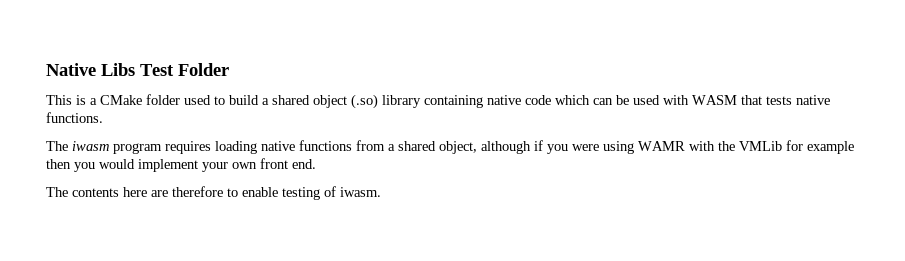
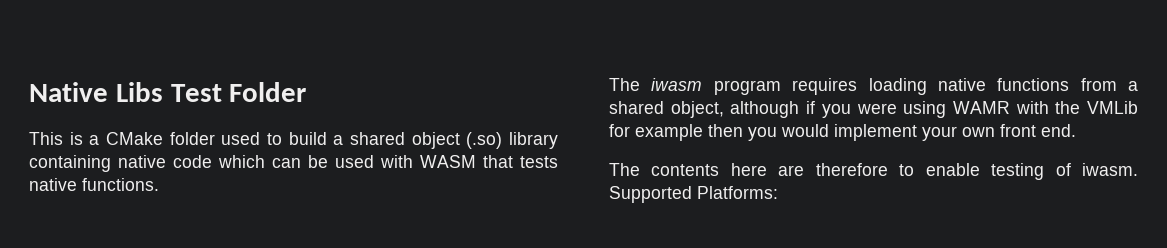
+ Supported Platforms:

